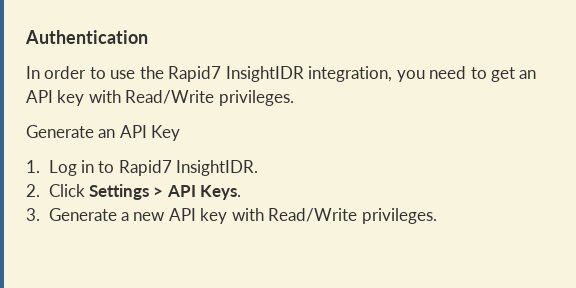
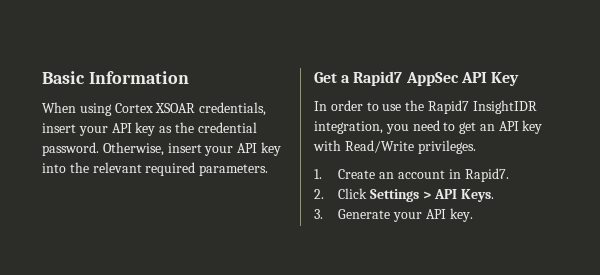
- Authentication
+ Basic Information
+ When using Cortex XSOAR credentials, insert your API key as the credential password. Otherwise, insert your API key into the relevant required parameters.
+ Get a Rapid7 AppSec API Key
- Generate an API Key
- 1. Log in to Rapid7 InsightIDR.
+ 1. Create an account in Rapid7.
- 3. Generate a new API key with Read/Write privileges.
+ 3. Generate your API key.

